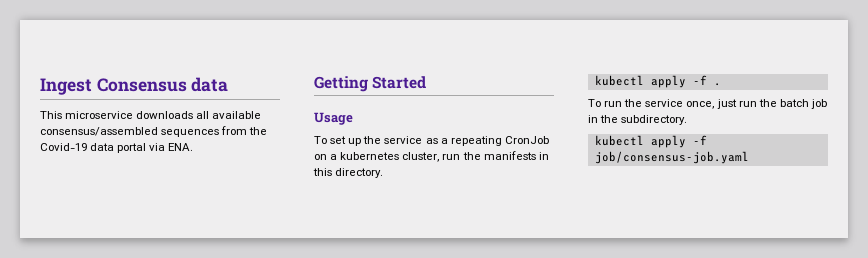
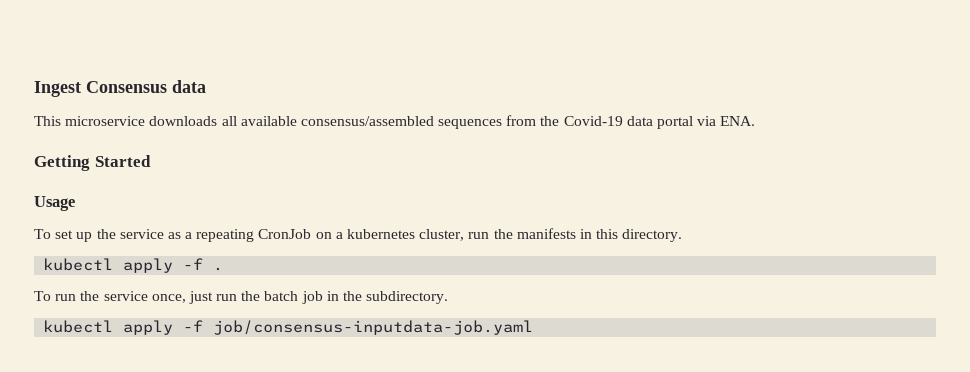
- kubectl apply -f job/consensus-job.yaml
+ kubectl apply -f job/consensus-inputdata-job.yaml

